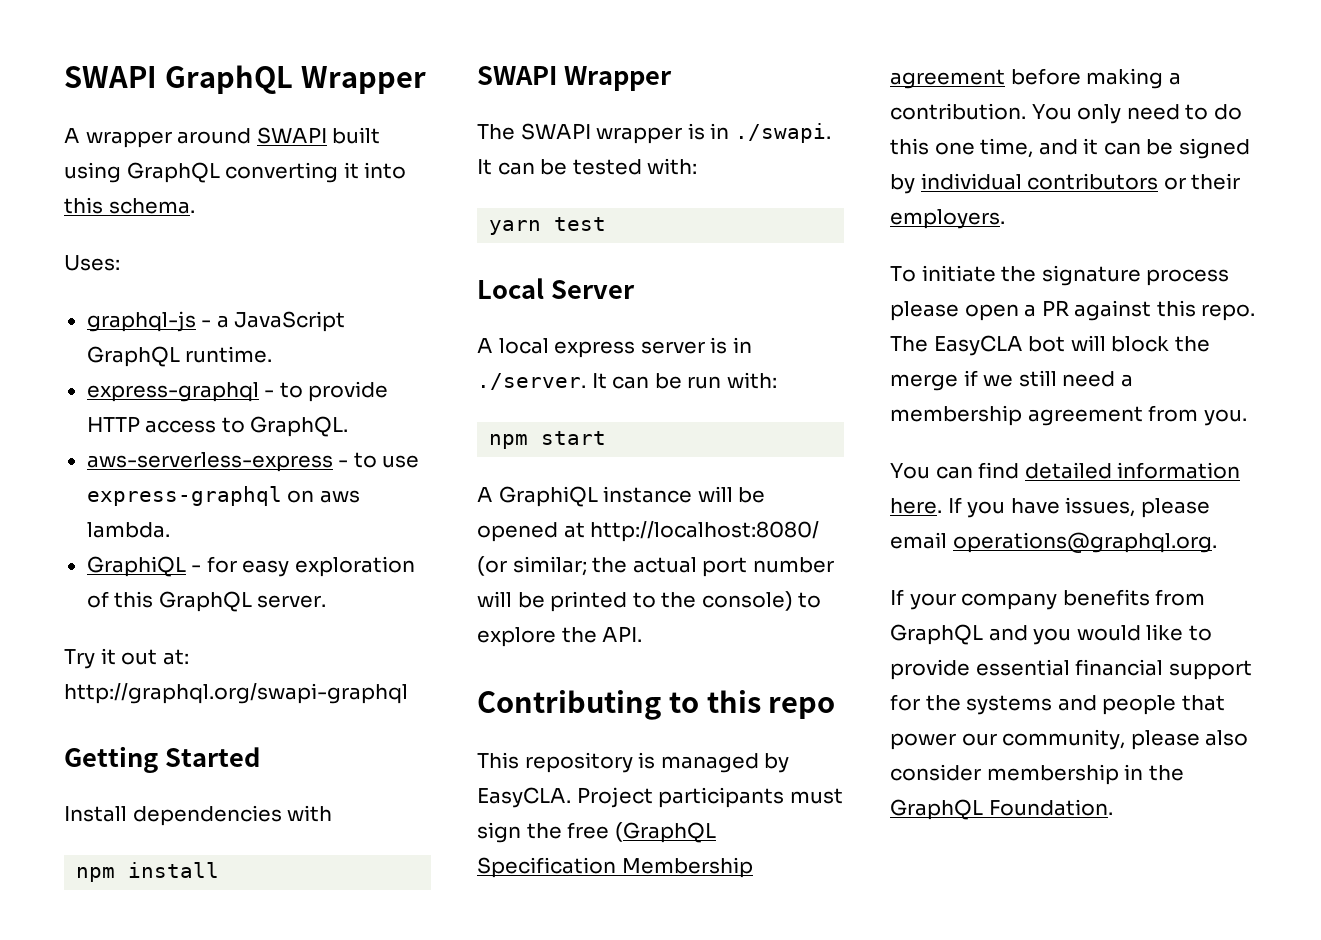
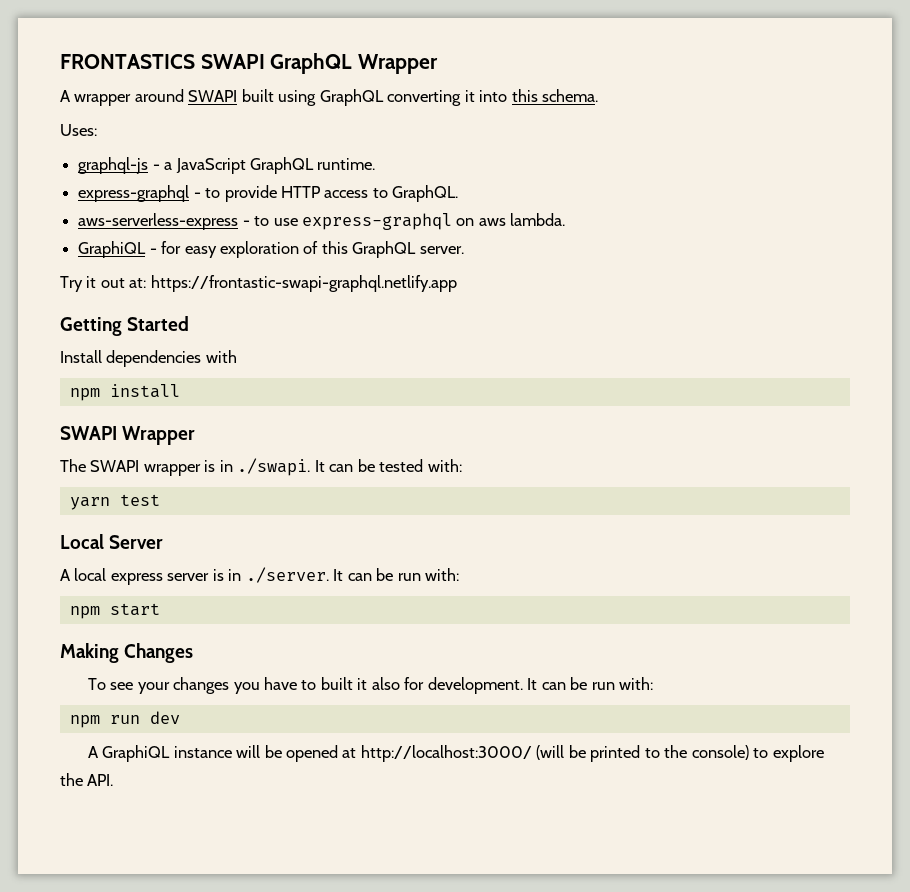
- SWAPI GraphQL Wrapper
+ FRONTASTICS SWAPI GraphQL Wrapper
- Try it out at: http://graphql.org/swapi-graphql
+ Try it out at: https://frontastic-swapi-graphql.netlify.app
+ Making Changes
+ To see your changes you have to built it also for development. It can be run with:
+ npm run dev
- A GraphiQL instance will be opened at http://localhost:8080/ (or similar; the actual port number will be printed to the console) to explore the API.
+ A GraphiQL instance will be opened at http://localhost:3000/ (will be printed to the console) to explore the API.
- Contributing to this repo
- This repository is managed by EasyCLA. Project participants must sign the free (GraphQL Specification Membership agreement before making a contribution. You only need to do this one time, and it can be signed by individual contributors or their employers.
- To initiate the signature process please open a PR against this repo. The EasyCLA bot will block the merge if we still need a membership agreement from you.
- You can find detailed information here. If you have issues, please email operations@graphql.org.
- If your company benefits from GraphQL and you would like to provide essential financial support for the systems and people that power our community, please also consider membership in the GraphQL Foundation.

